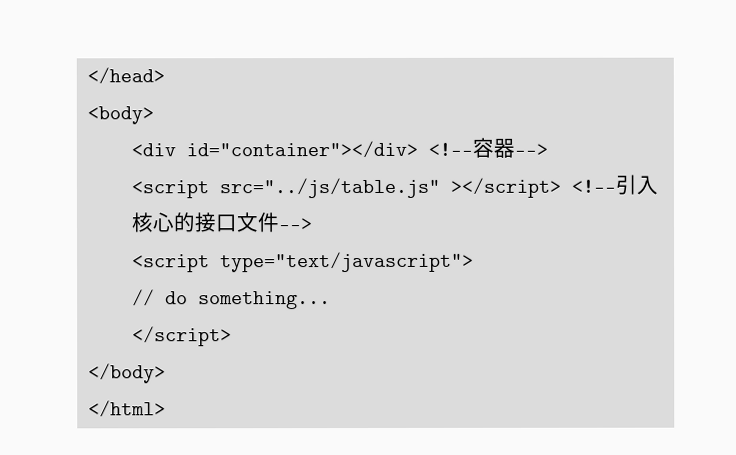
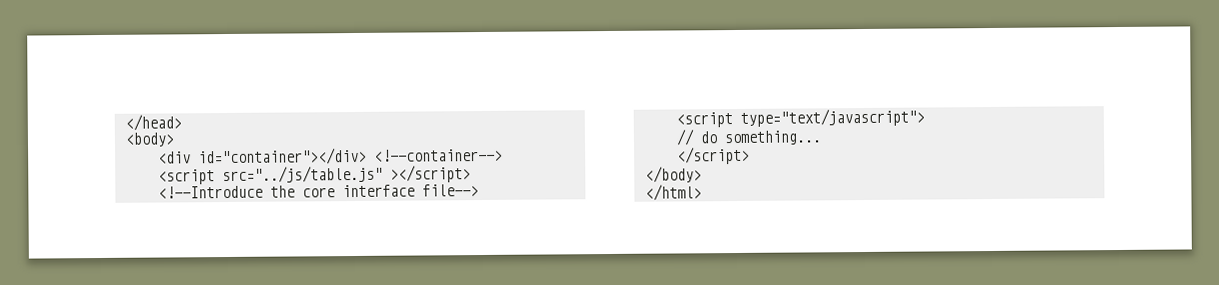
- <div id="container"></div> <!--容器-->
+ <div id="container"></div> <!--container-->
- <script src="../js/table.js" ></script> <!--引入核心的接口文件-->
+ <script src="../js/table.js" ></script> <!--Introduce the core interface file-->

